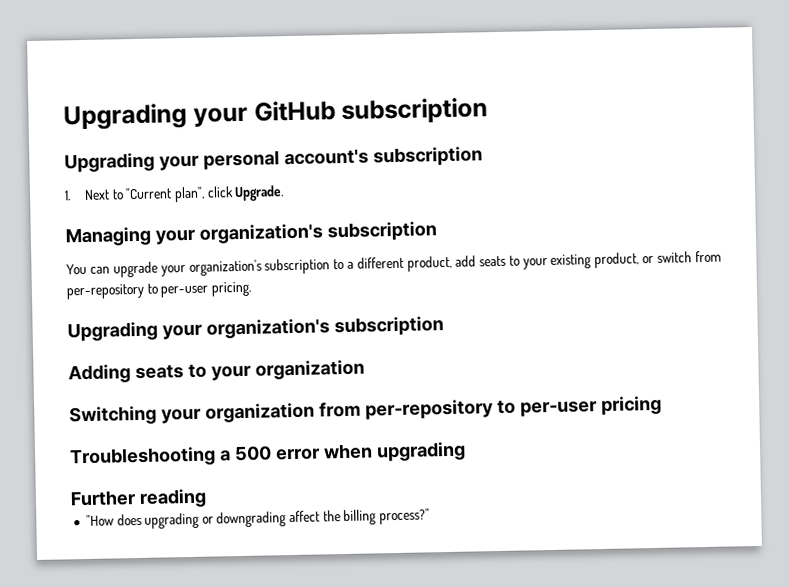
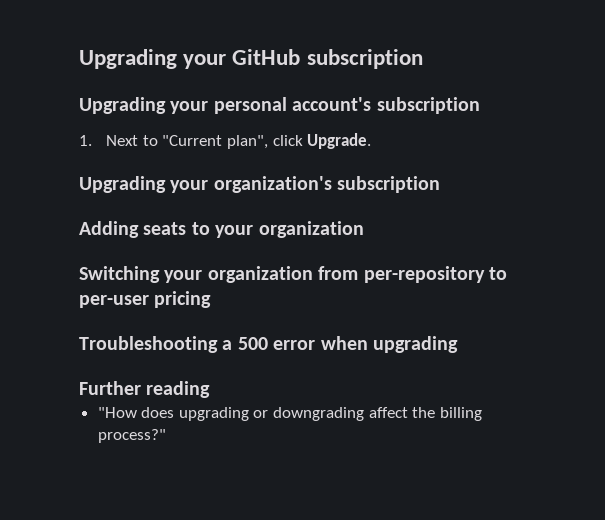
- Managing your organization's subscription
- You can upgrade your organization's subscription to a different product, add seats to your existing product, or switch from per-repository to per-user pricing.

